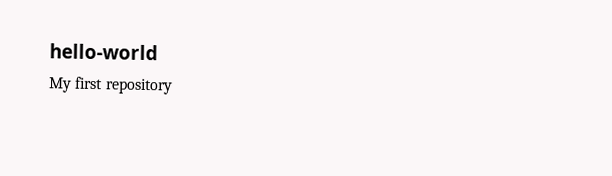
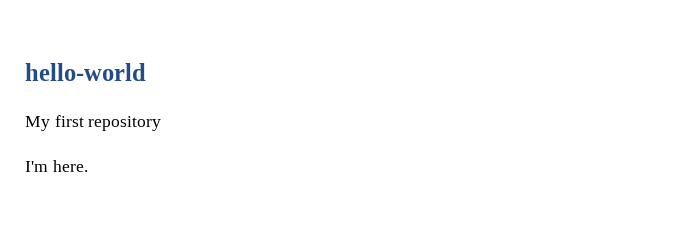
+ I'm here.

